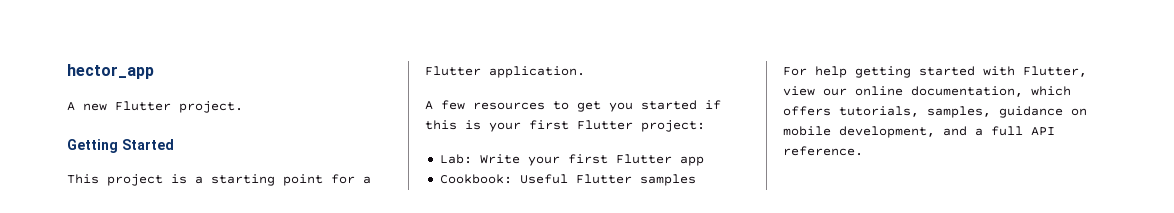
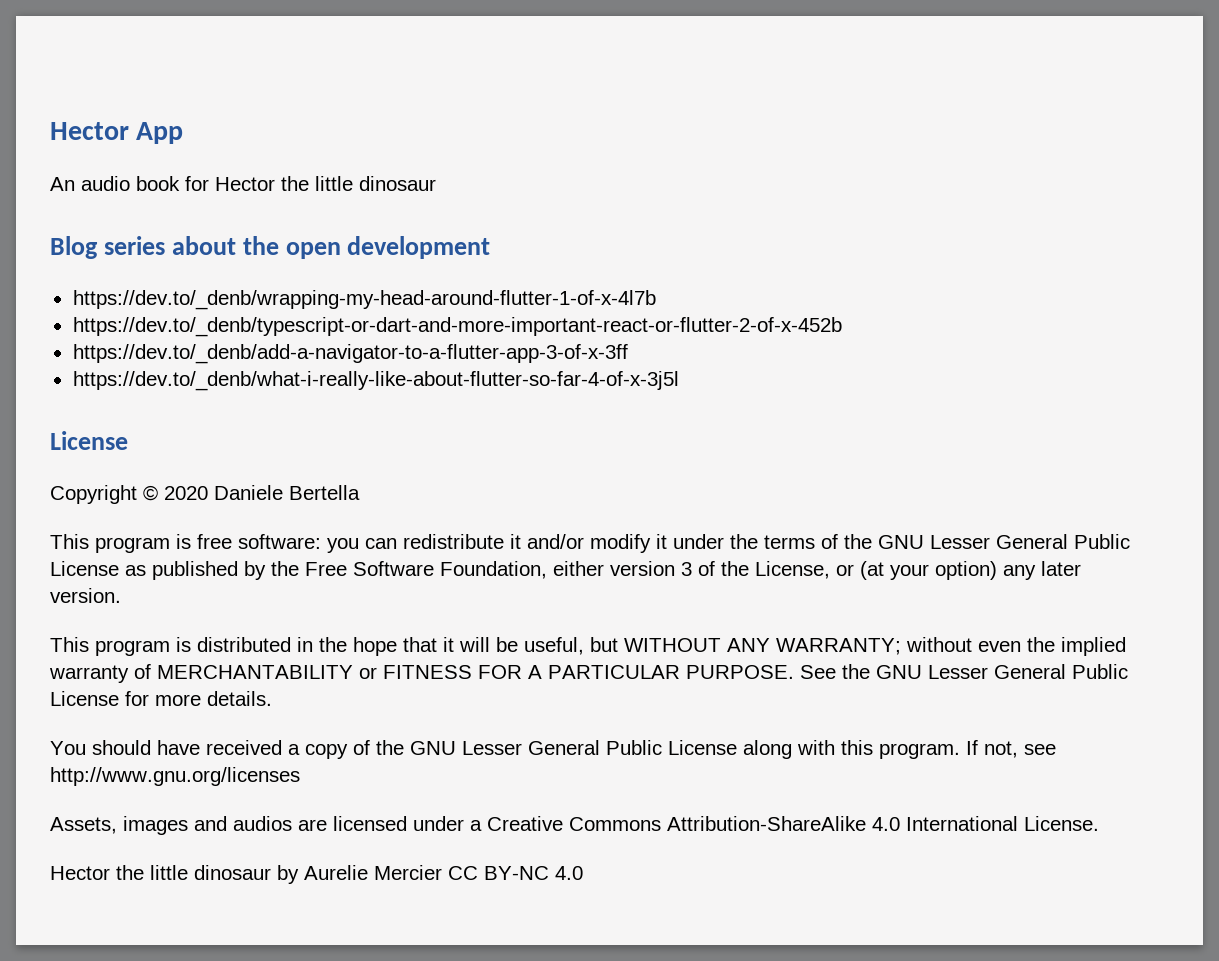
- hector_app
- A new Flutter project.
- Getting Started
- This project is a starting point for a Flutter application.
- A few resources to get you started if this is your first Flutter project:
- Lab: Write your first Flutter app
- Cookbook: Useful Flutter samples
- For help getting started with Flutter, view our online documentation, which offers tutorials, samples, guidance on mobile development, and a full API reference.
+ Hector App
+ An audio book for Hector the little dinosaur
+ Blog series about the open development
+ https://dev.to/_denb/wrapping-my-head-around-flutter-1-of-x-4l7b
+ https://dev.to/_denb/typescript-or-dart-and-more-important-react-or-flutter-2-of-x-452b
+ https://dev.to/_denb/add-a-navigator-to-a-flutter-app-3-of-x-3ff
+ https://dev.to/_denb/what-i-really-like-about-flutter-so-far-4-of-x-3j5l
+ License
+ Copyright © 2020 Daniele Bertella
+ This program is free software: you can redistribute it and/or modify it under the terms of the GNU Lesser General Public License as published by the Free Software Foundation, either version 3 of the License, or (at your option) any later version.
+ This program is distributed in the hope that it will be useful, but WITHOUT ANY WARRANTY; without even the implied warranty of MERCHANTABILITY or FITNESS FOR A PARTICULAR PURPOSE. See the GNU Lesser General Public License for more details.
+ You should have received a copy of the GNU Lesser General Public License along with this program. If not, see http://www.gnu.org/licenses
+ Assets, images and audios are licensed under a Creative Commons Attribution-ShareAlike 4.0 International License.
+ Hector the little dinosaur by Aurelie Mercier CC BY-NC 4.0

